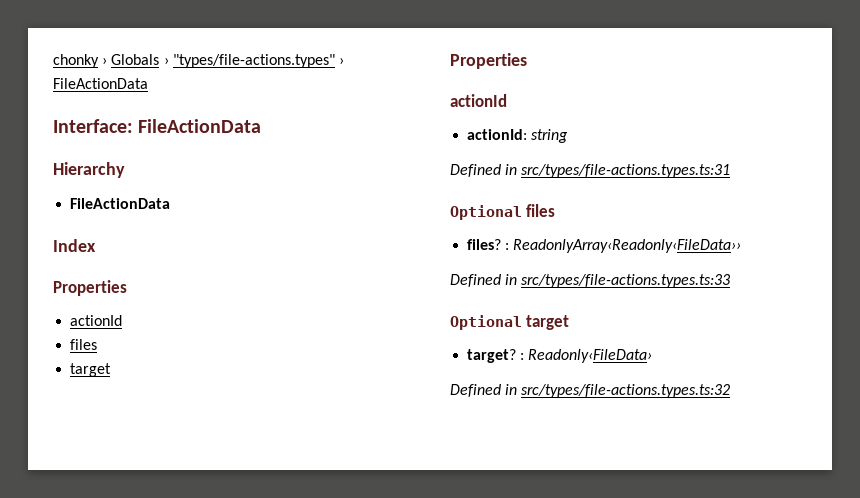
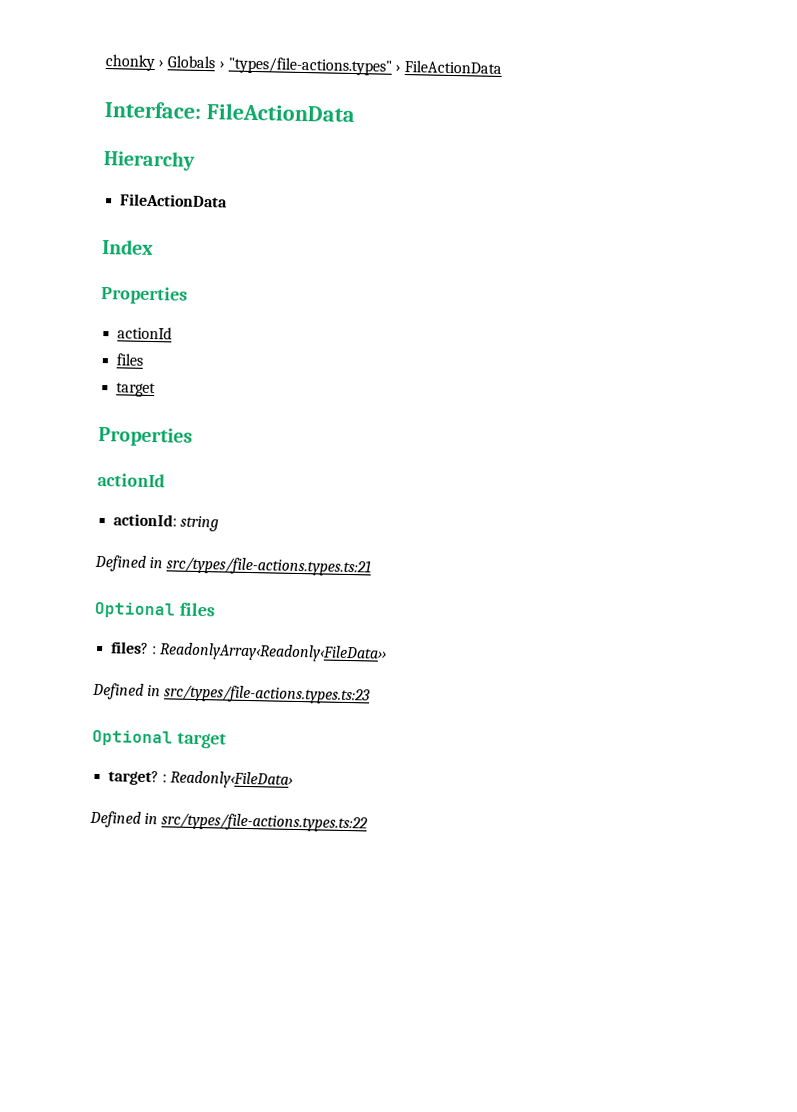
- Defined in src/types/file-actions.types.ts:31
+ Defined in src/types/file-actions.types.ts:21
- Defined in src/types/file-actions.types.ts:33
+ Defined in src/types/file-actions.types.ts:23
- Defined in src/types/file-actions.types.ts:32
+ Defined in src/types/file-actions.types.ts:22

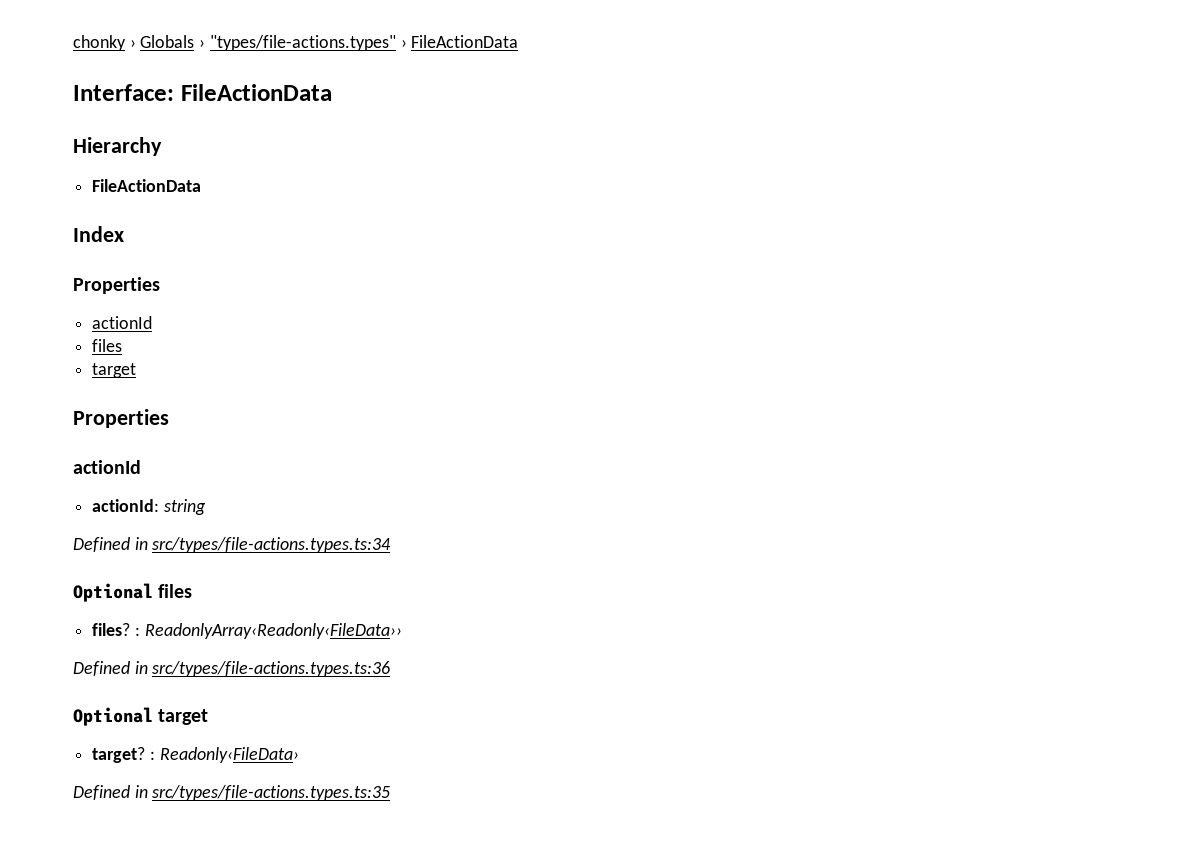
- Defined in src/types/file-actions.types.ts:21
+ Defined in src/types/file-actions.types.ts:34
- Defined in src/types/file-actions.types.ts:23
+ Defined in src/types/file-actions.types.ts:36
- Defined in src/types/file-actions.types.ts:22
+ Defined in src/types/file-actions.types.ts:35

